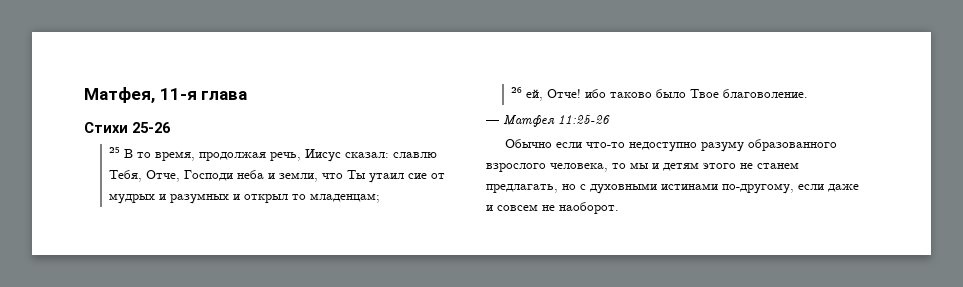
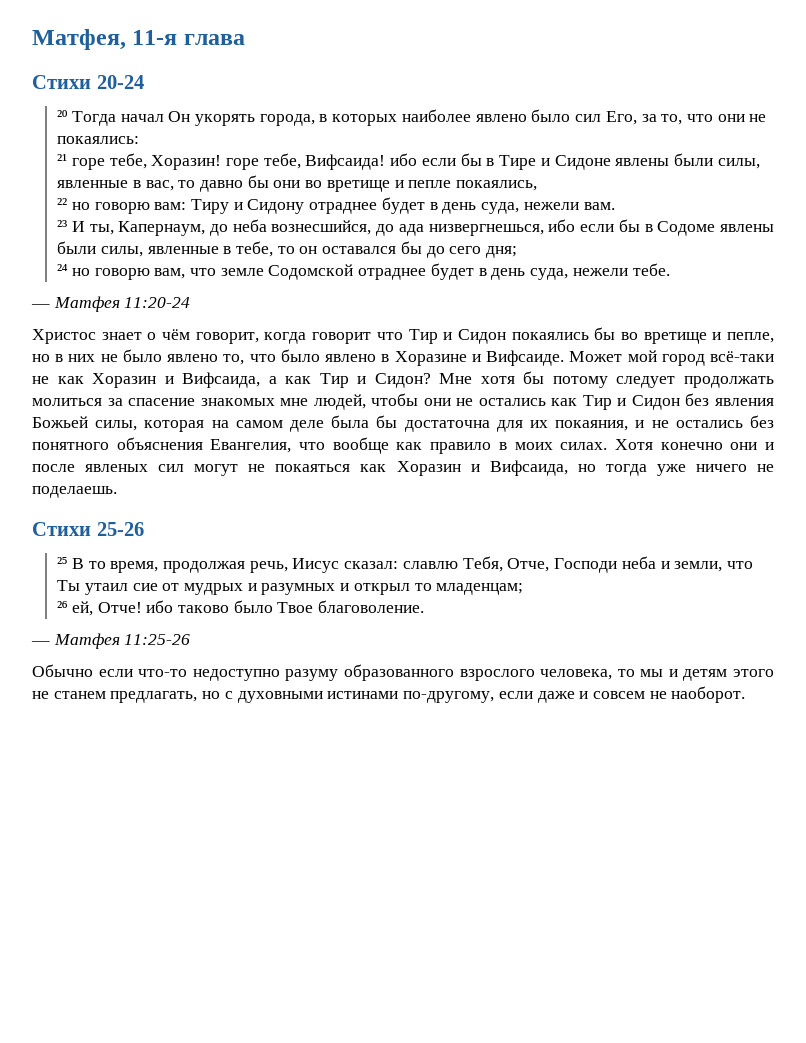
+ Стихи 20-24
+ ²⁰ Тогда начал Он укорять города, в которых наиболее явлено было сил Его, за то, что они не покаялись:
+ ²¹ горе тебе, Хоразин! горе тебе, Вифсаида! ибо если бы в Тире и Сидоне явлены были силы, явленные в вас, то давно бы они во вретище и пепле покаялись,
+ ²² но говорю вам: Тиру и Сидону отраднее будет в день суда, нежели вам.
+ ²³ И ты, Капернаум, до неба вознесшийся, до ада низвергнешься, ибо если бы в Содоме явлены были силы, явленные в тебе, то он оставался бы до сего дня;
+ ²⁴ но говорю вам, что земле Содомской отраднее будет в день суда, нежели тебе.
+ — Матфея 11:20-24
+ Христос знает о чём говорит, когда говорит что Тир и Сидон покаялись бы во вретище и пепле, но в них не было явлено то, что было явлено в Хоразине и Вифсаиде. Может мой город всё-таки не как Хоразин и Вифсаида, а как Тир и Сидон? Мне хотя бы потому следует продолжать молиться за спасение знакомых мне людей, чтобы они не остались как Тир и Сидон без явления Божьей силы, которая на самом деле была бы достаточна для их покаяния, и не остались без понятного объяснения Евангелия, что вообще как правило в моих силах. Хотя конечно они и после явленых сил могут не покаяться как Хоразин и Вифсаида, но тогда уже ничего не поделаешь.

